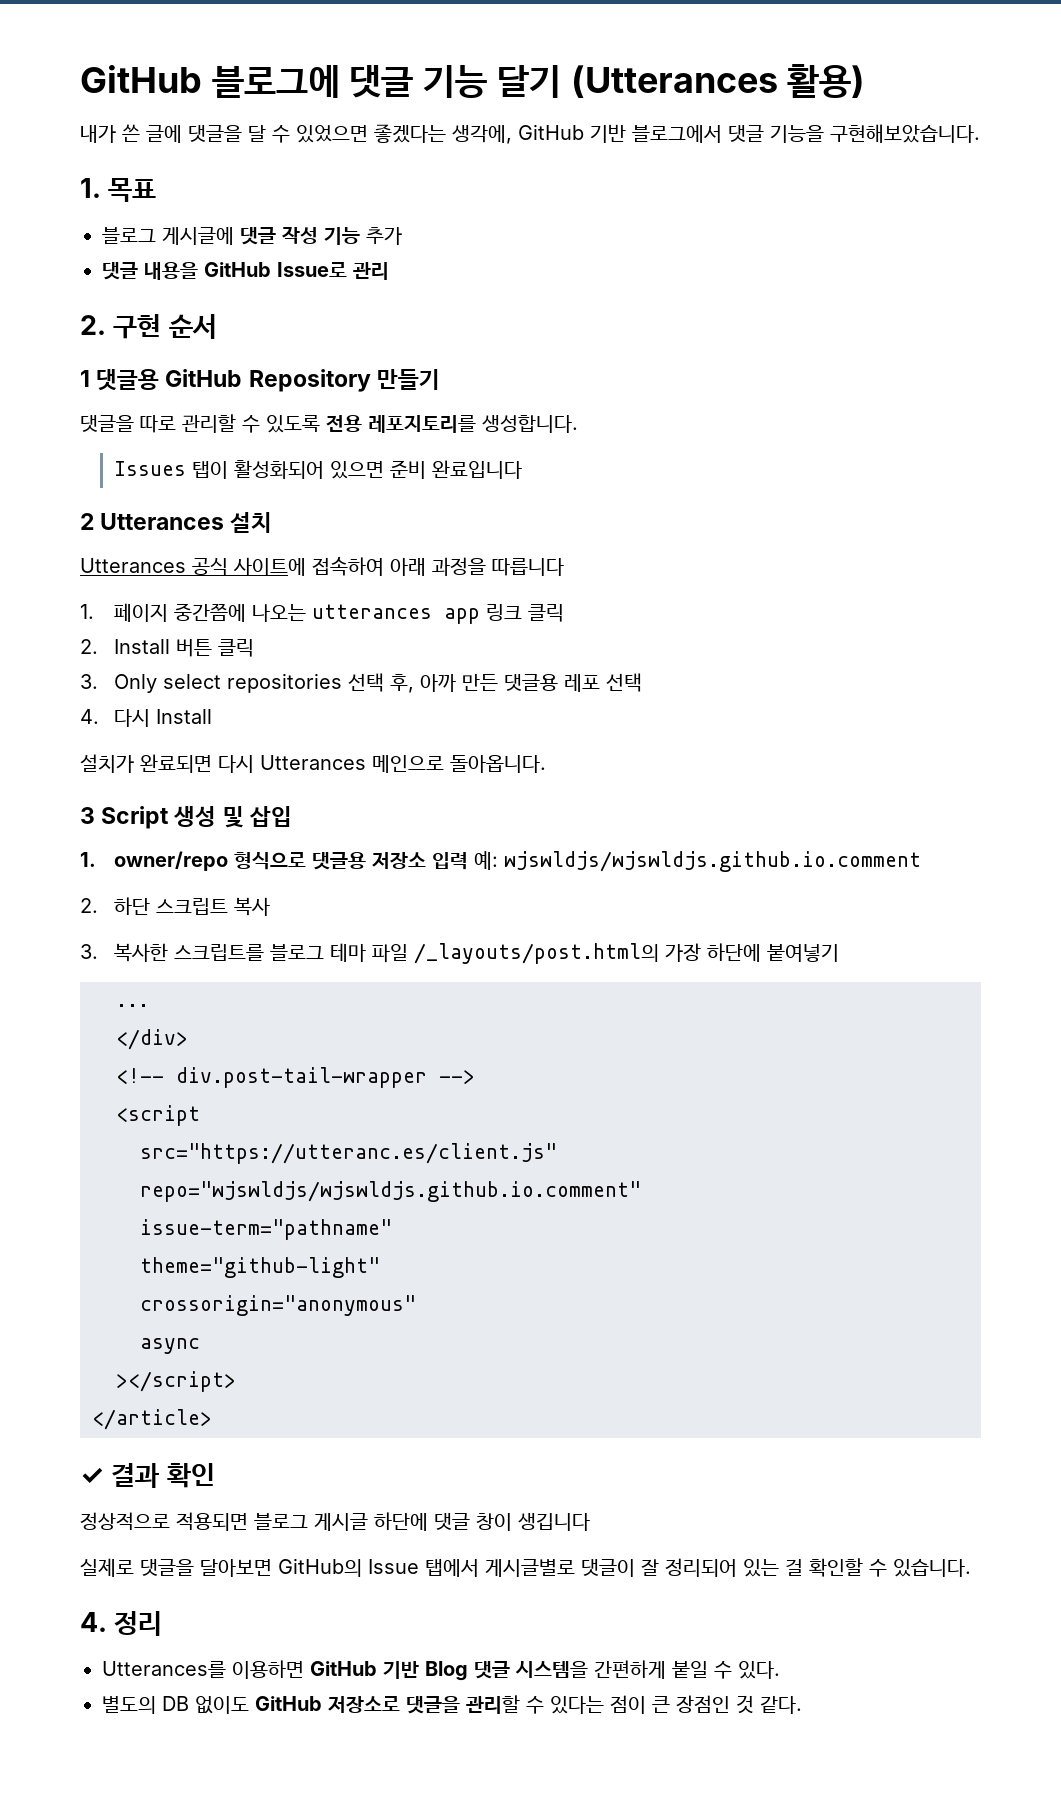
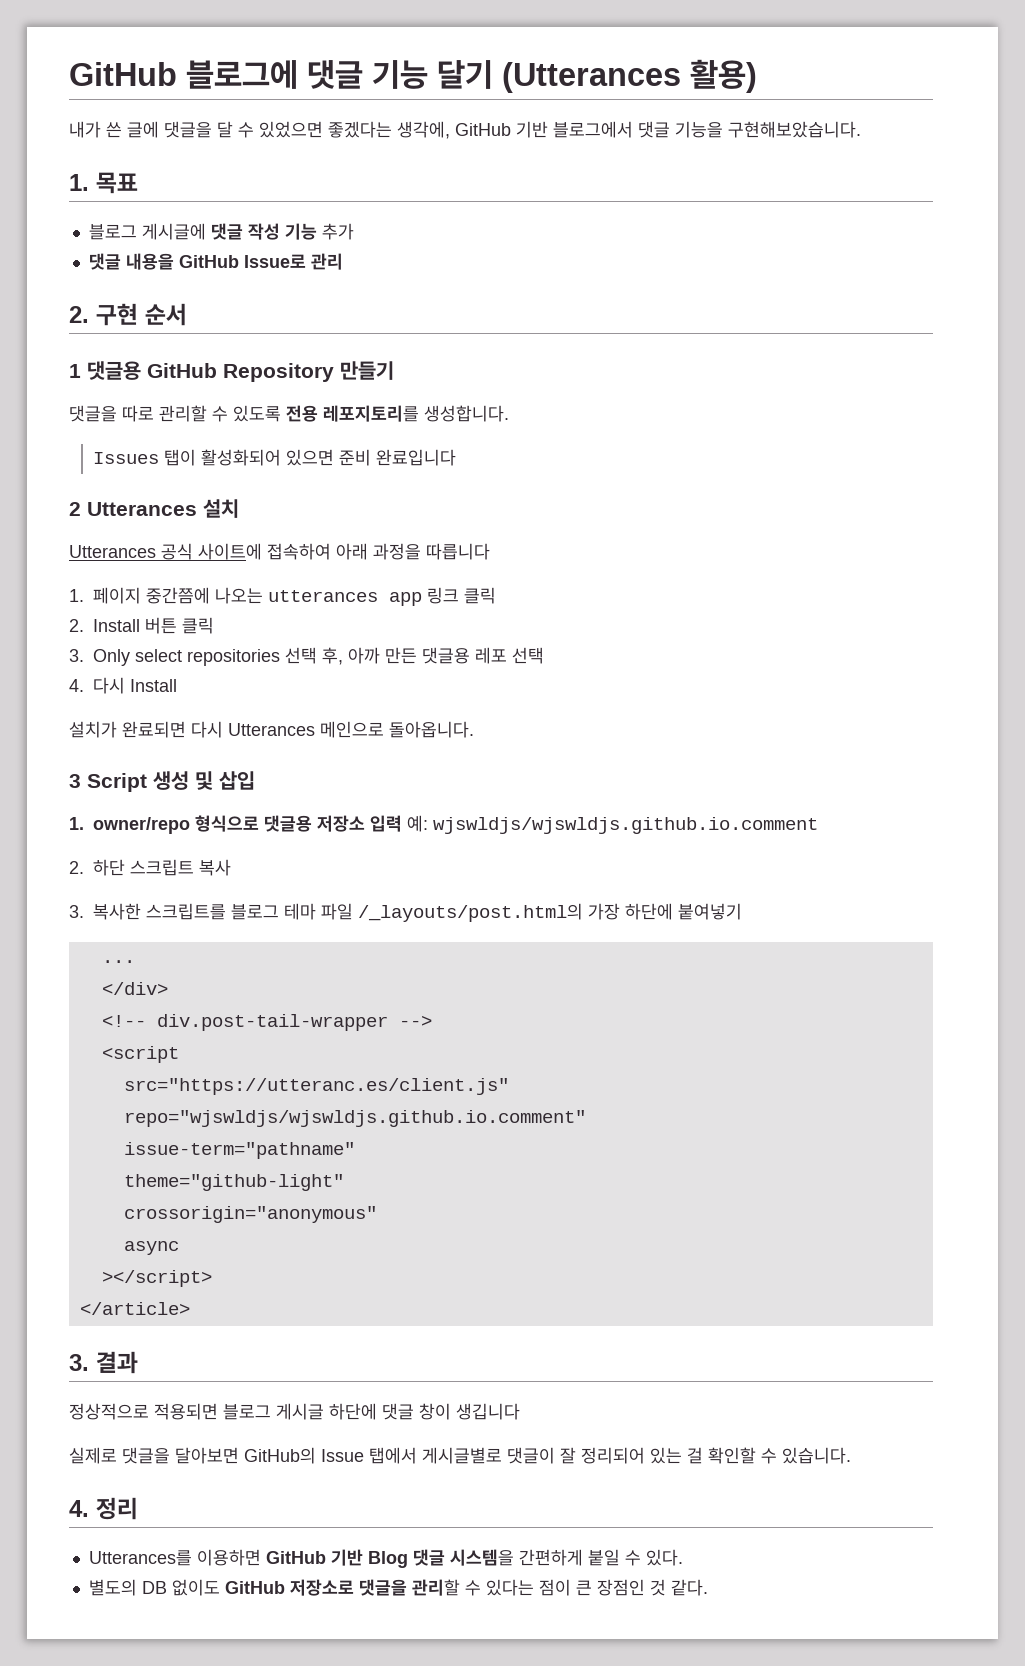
- ✓ 결과 확인
+ 3. 결과

